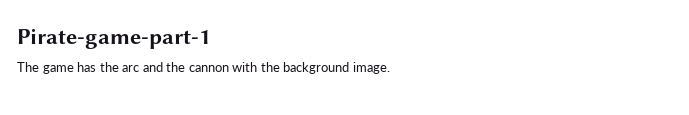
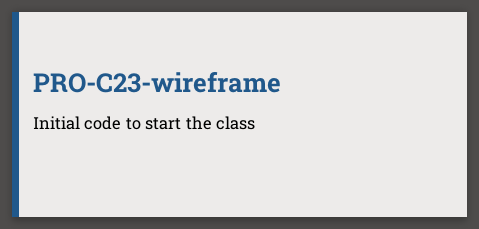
- Pirate-game-part-1
- The game has the arc and the cannon with the background image.
+ PRO-C23-wireframe
+ Initial code to start the class

